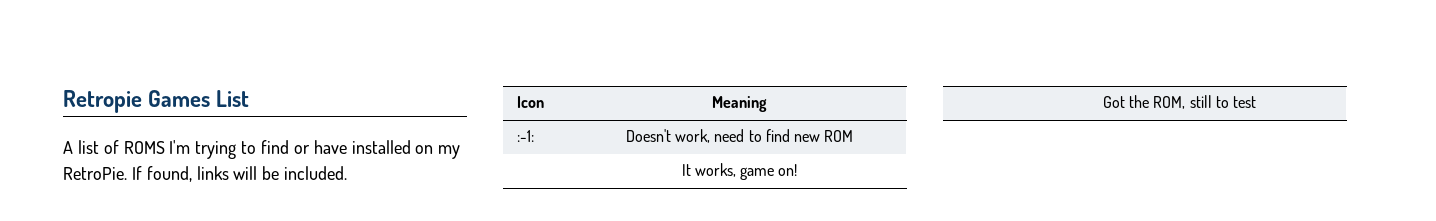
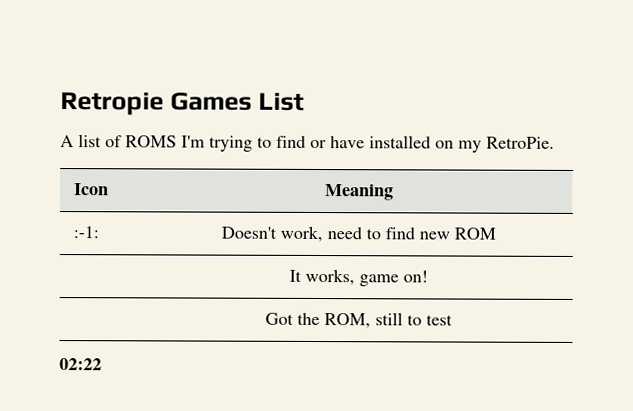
- If found, links will be included.
+ 02:22

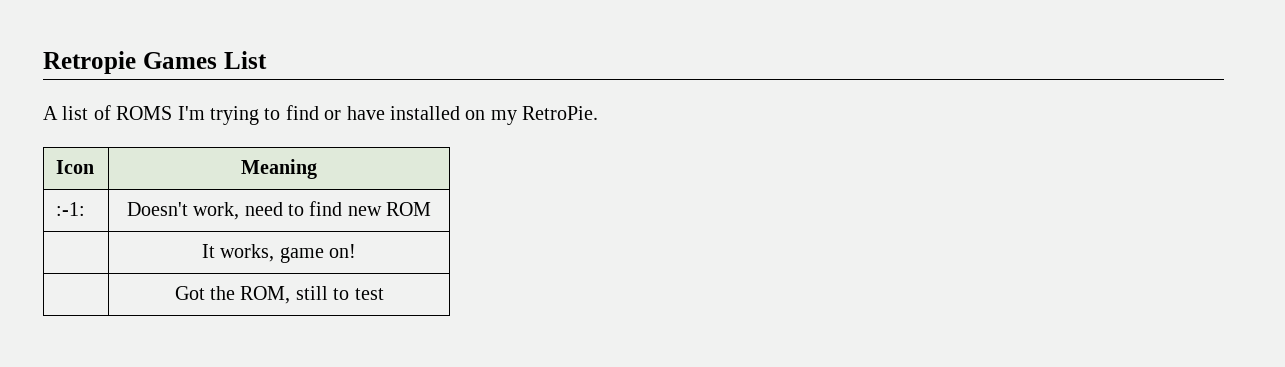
- 02:22

